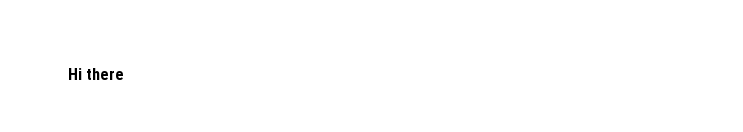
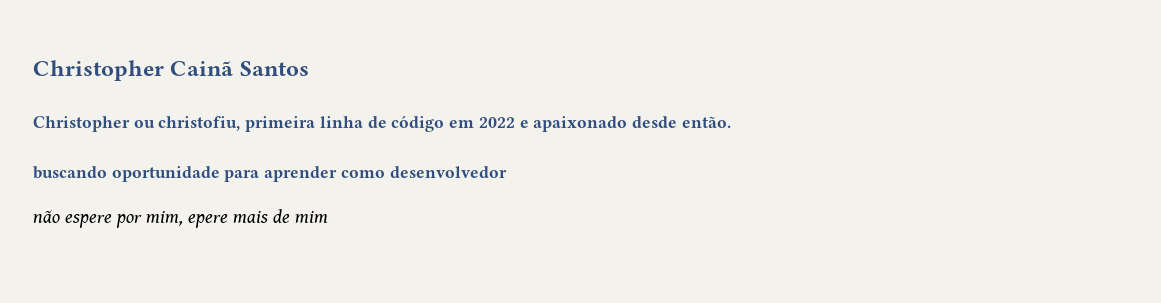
- Hi there
+ Christopher Cainã Santos
+ Christopher ou christofiu, primeira linha de código em 2022 e apaixonado desde então.
+ buscando oportunidade para aprender como desenvolvedor
+ não espere por mim, epere mais de mim

